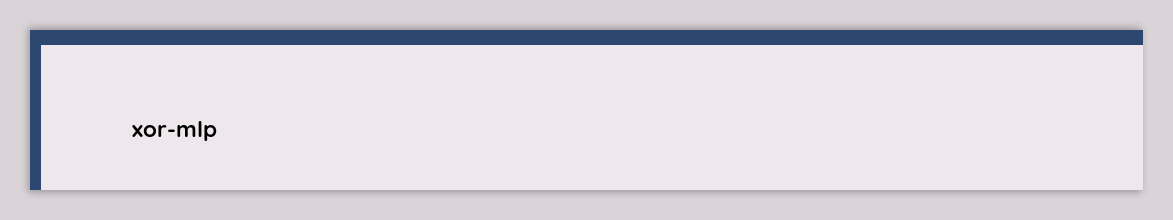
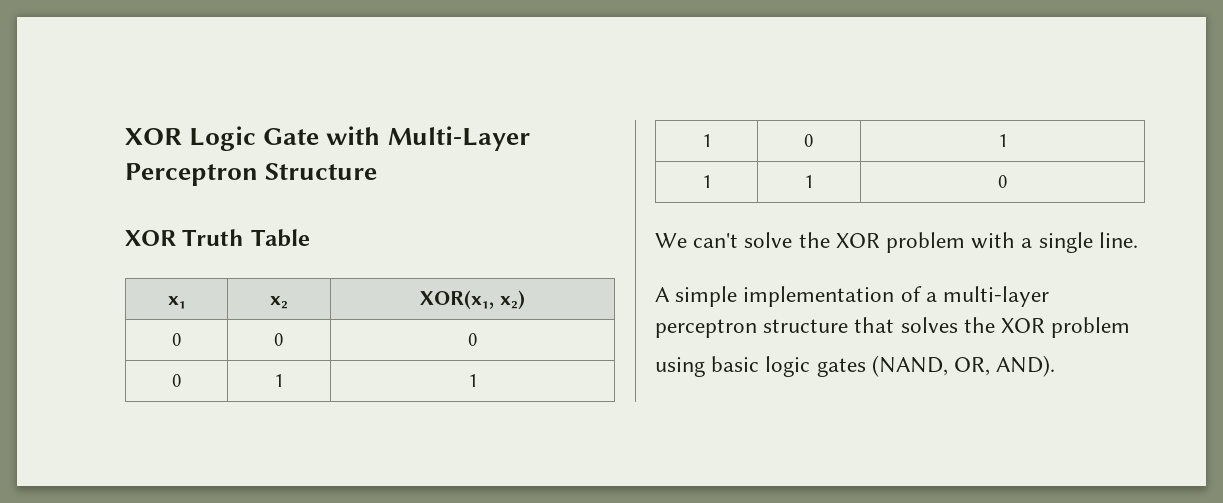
- xor-mlp
+ XOR Logic Gate with Multi-Layer Perceptron Structure
+ XOR Truth Table
+ x₁ | x₂ | XOR(x₁, x₂)
+ 0 | 0 | 0
+ 0 | 1 | 1
+ 1 | 0 | 1
+ 1 | 1 | 0
+ We can't solve the XOR problem with a single line.
+ A simple implementation of a multi-layer perceptron structure that solves the XOR problem
+ using basic logic gates (NAND, OR, AND).

